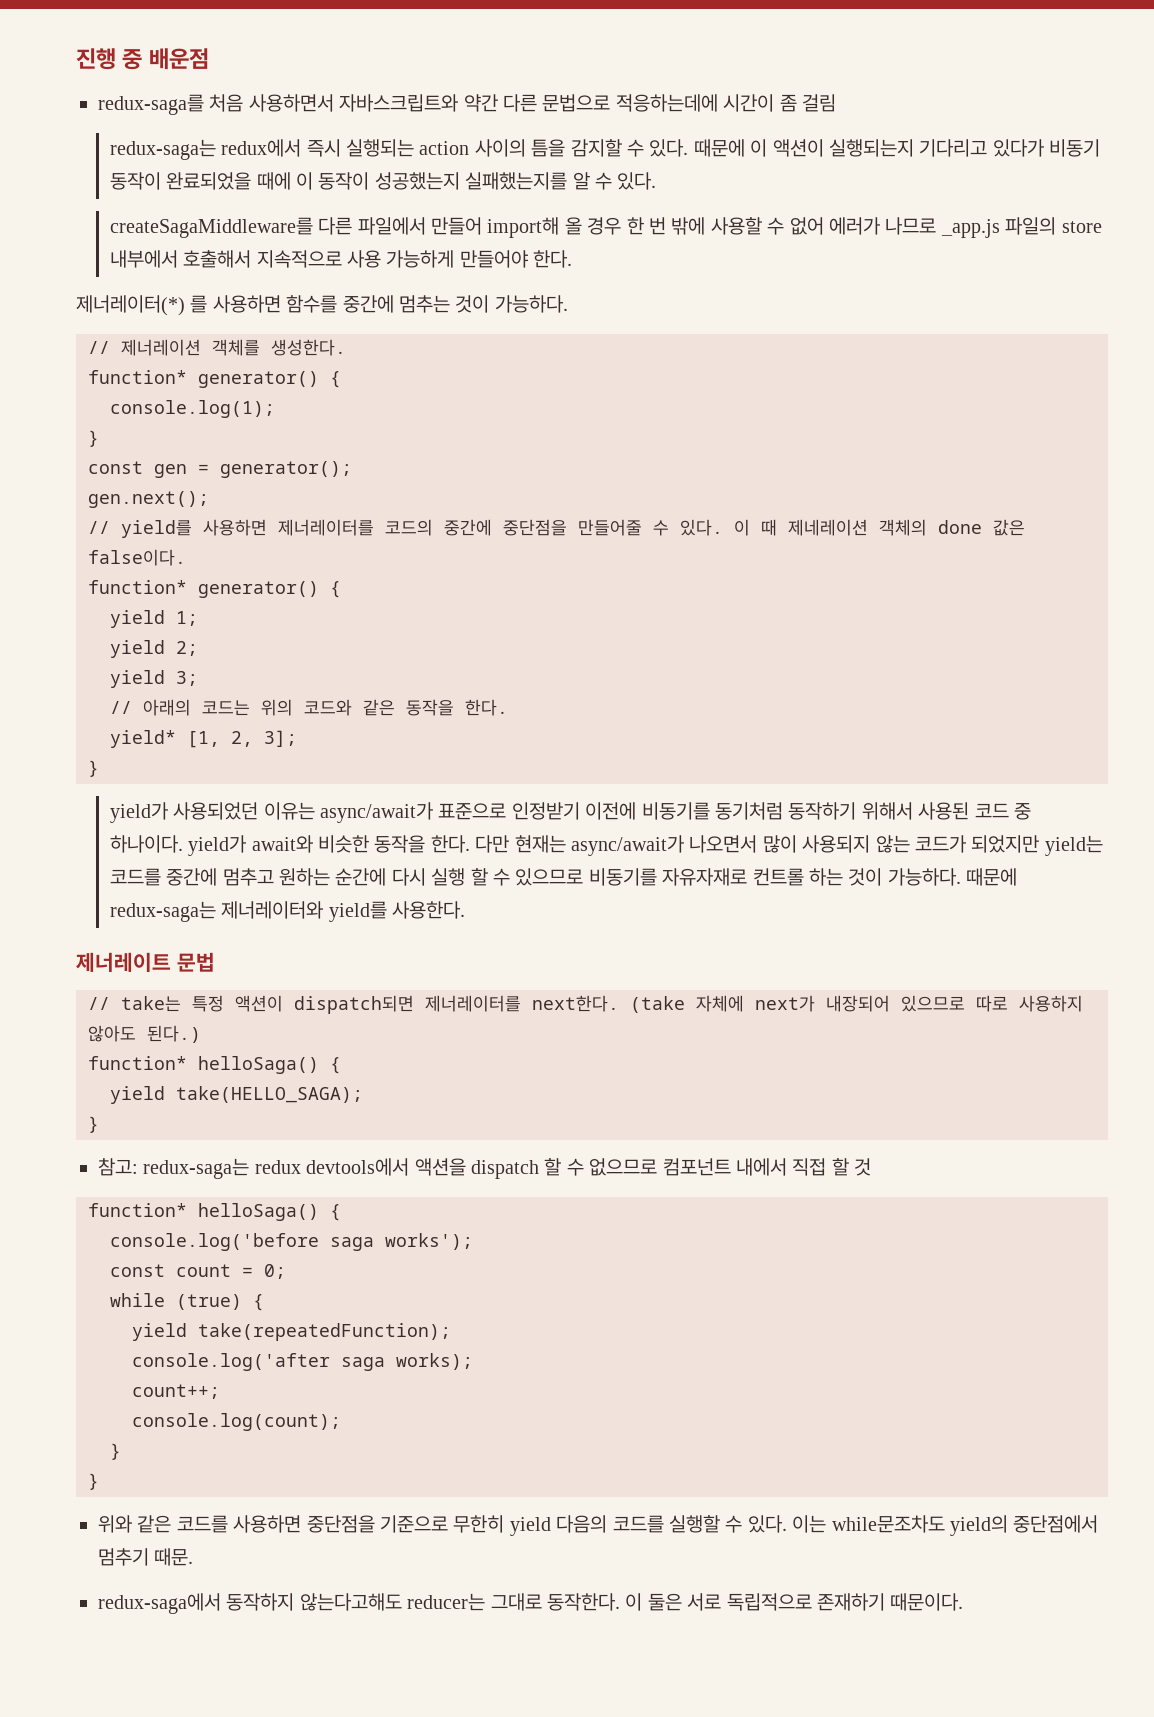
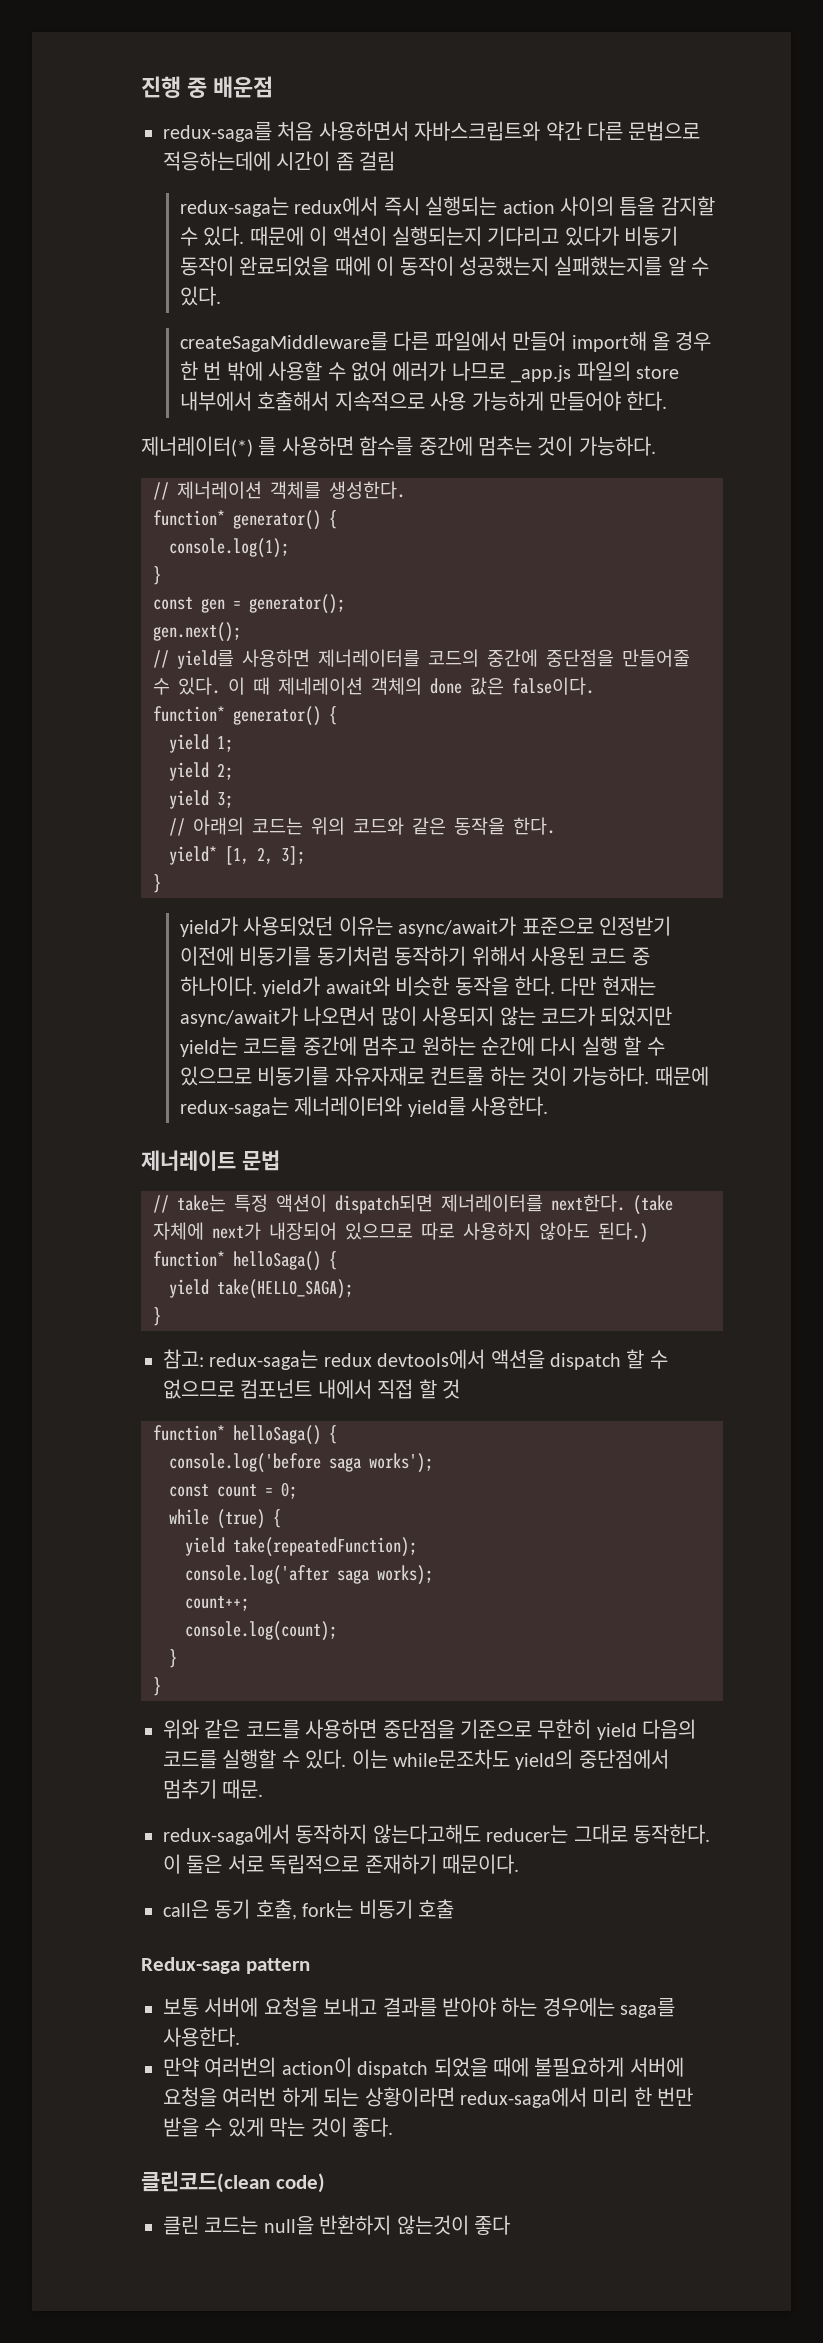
+ call은 동기 호출, fork는 비동기 호출
+ Redux-saga pattern
+ 보통 서버에 요청을 보내고 결과를 받아야 하는 경우에는 saga를 사용한다.
+ 만약 여러번의 action이 dispatch 되었을 때에 불필요하게 서버에 요청을 여러번 하게 되는 상황이라면 redux-saga에서 미리 한 번만 받을 수 있게 막는 것이 좋다.
+ 클린코드(clean code)
+ 클린 코드는 null을 반환하지 않는것이 좋다

